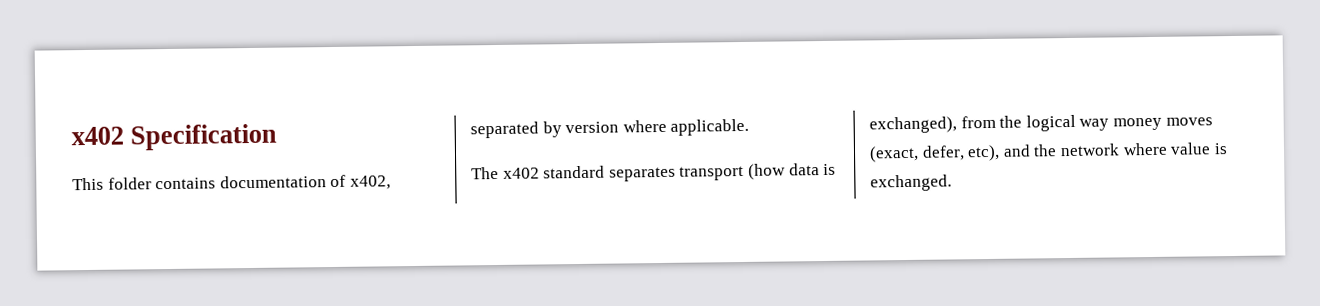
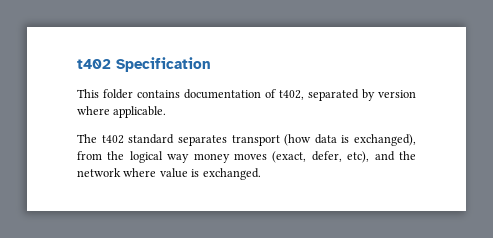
- x402 Specification
+ t402 Specification
- This folder contains documentation of x402, separated by version where applicable.
+ This folder contains documentation of t402, separated by version where applicable.
- The x402 standard separates transport (how data is exchanged), from the logical way money moves (exact, defer, etc), and the network where value is exchanged.
+ The t402 standard separates transport (how data is exchanged), from the logical way money moves (exact, defer, etc), and the network where value is exchanged.

